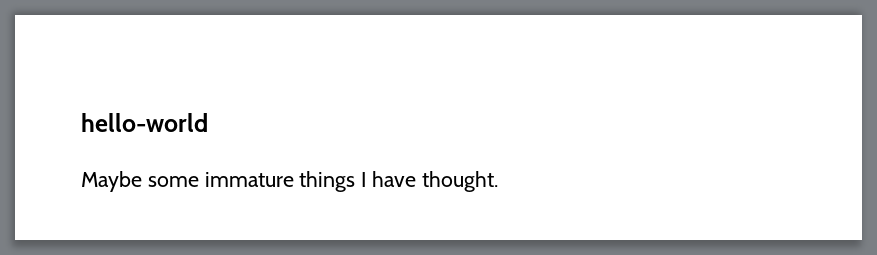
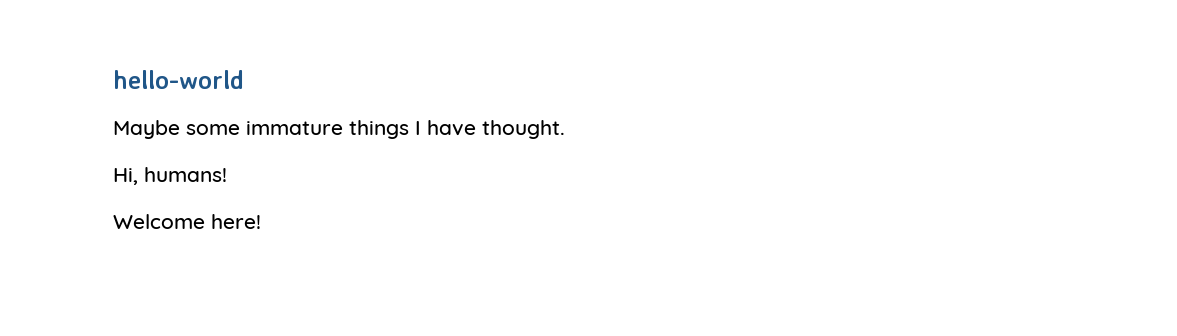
+ Hi, humans!
+ Welcome here!

